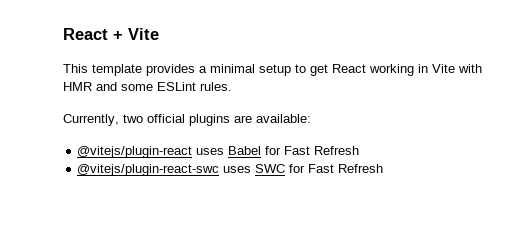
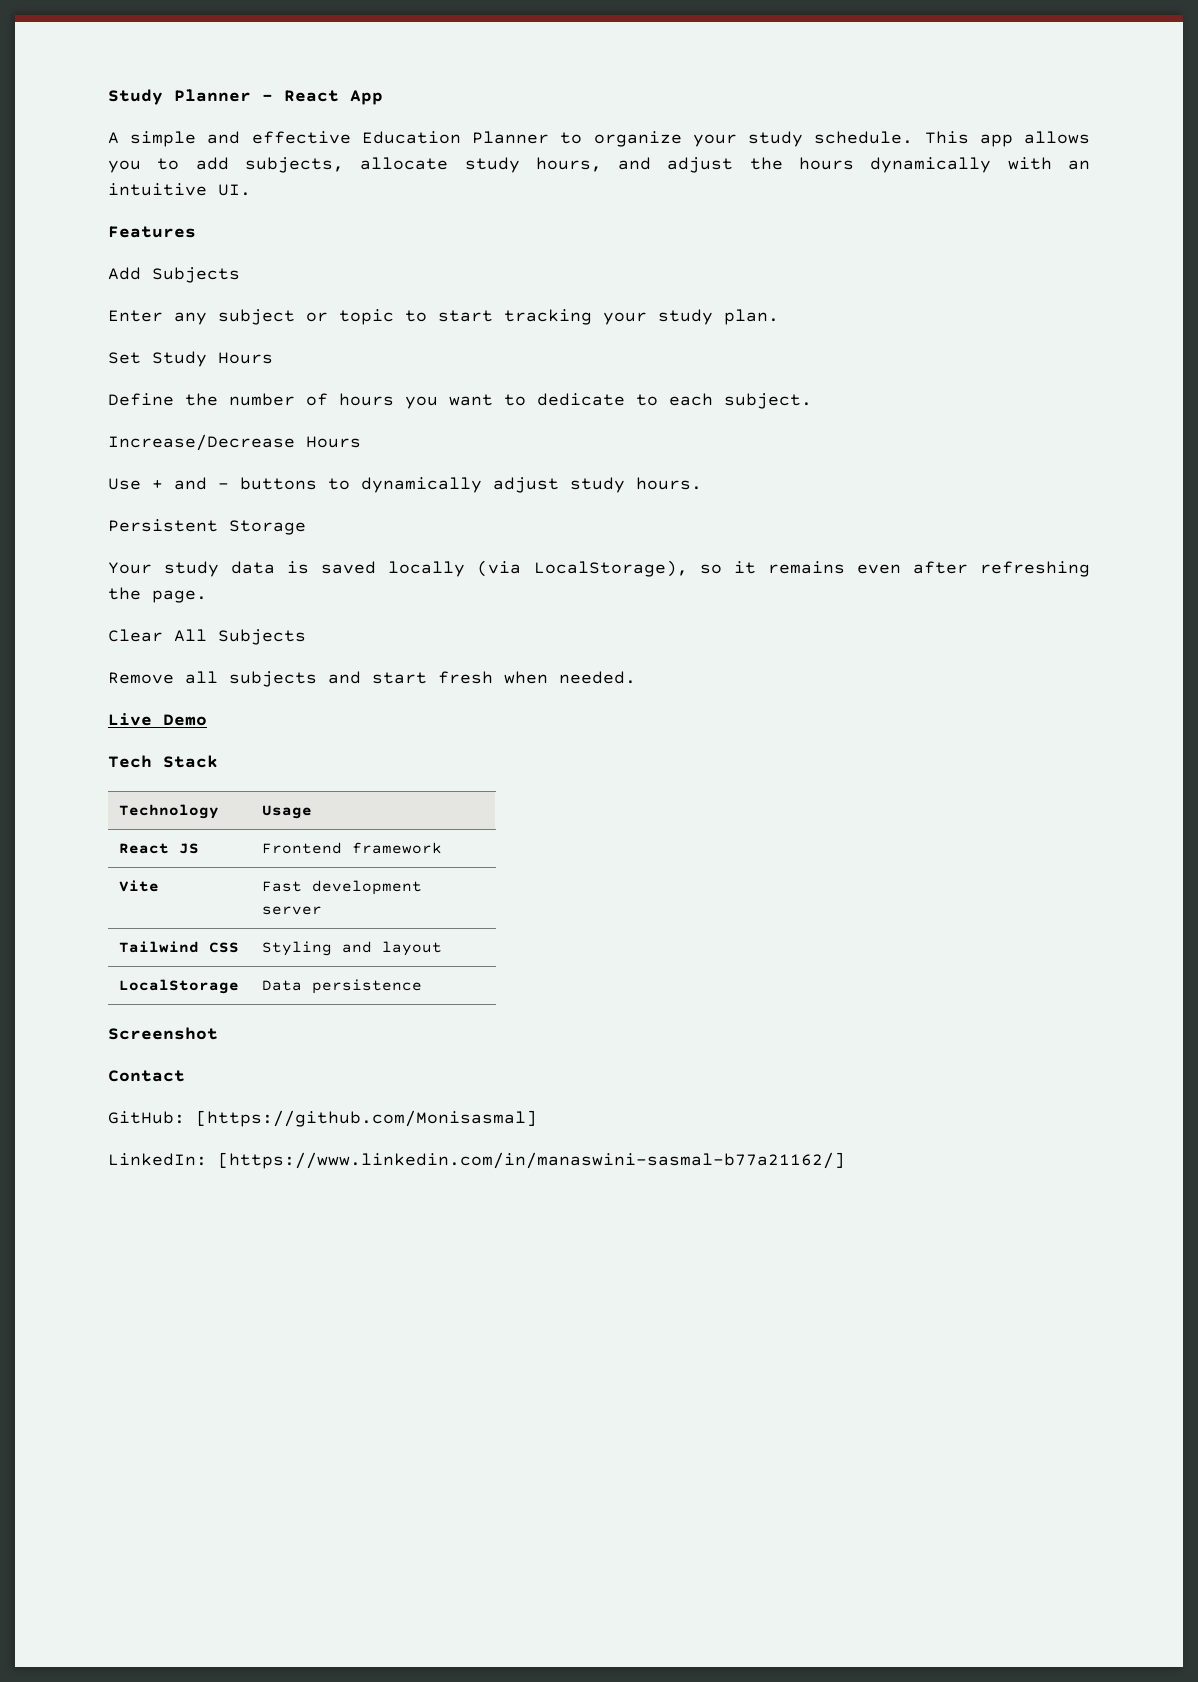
- React + Vite
- This template provides a minimal setup to get React working in Vite with HMR and some ESLint rules.
- Currently, two official plugins are available:
- @vitejs/plugin-react uses Babel for Fast Refresh
- @vitejs/plugin-react-swc uses SWC for Fast Refresh
+ Study Planner - React App
+ A simple and effective Education Planner to organize your study schedule. This app allows you to add subjects, allocate study hours, and adjust the hours dynamically with an intuitive UI.
+ Features
+ Add Subjects
+ Enter any subject or topic to start tracking your study plan.
+ Set Study Hours
+ Define the number of hours you want to dedicate to each subject.
+ Increase/Decrease Hours
+ Use + and - buttons to dynamically adjust study hours.
+ Persistent Storage
+ Your study data is saved locally (via LocalStorage), so it remains even after refreshing the page.
+ Clear All Subjects
+ Remove all subjects and start fresh when needed.
+ Live Demo
+ Tech Stack
+ Technology | Usage
+ React JS | Frontend framework
+ Vite | Fast development server
+ Tailwind CSS | Styling and layout
+ LocalStorage | Data persistence
+ Screenshot
+ Contact
+ GitHub: [https://github.com/Monisasmal]
+ LinkedIn: [https://www.linkedin.com/in/manaswini-sasmal-b77a21162/]

